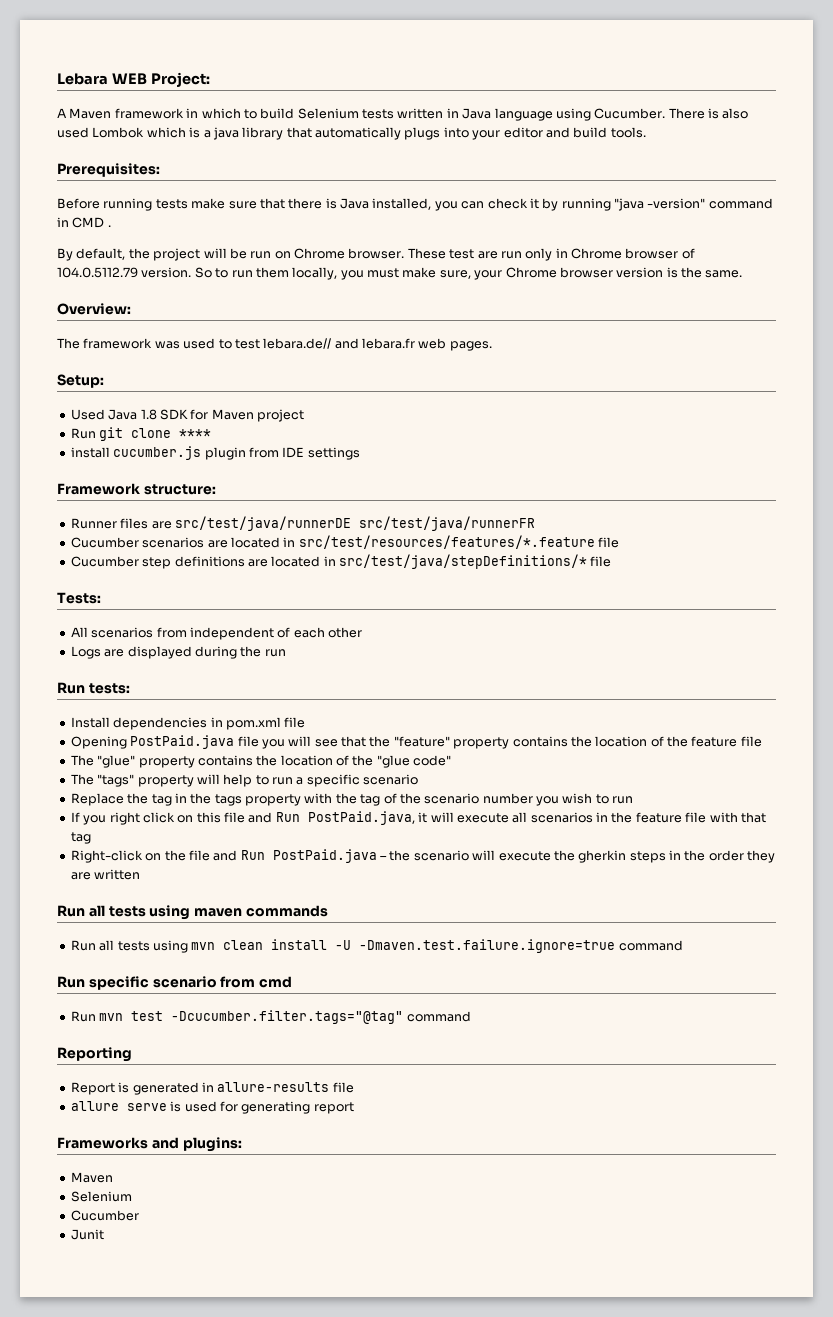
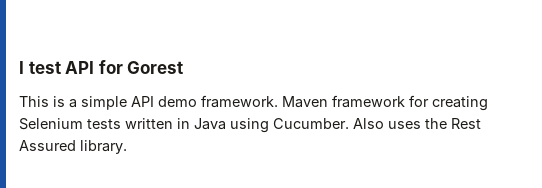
- Lebara WEB Project:
- A Maven framework in which to build Selenium tests written in Java language using Cucumber.
+ I test API for Gorest
+ This is a simple API demo framework. Maven framework for creating Selenium tests written in Java using Cucumber.
- There is also used Lombok which is a java library that automatically plugs into your editor and build tools.
- Prerequisites:
- Before running tests make sure that there is Java installed, you can check it by running "java -version" command in CMD .
- By default, the project will be run on Chrome browser. These test are run only in Chrome browser of 104.0.5112.79 version. So to run them locally, you must make sure, your Chrome browser version is the same.
- Overview:
- The framework was used to test lebara.de// and lebara.fr web pages.
- Setup:
- Used Java 1.8 SDK for Maven project
- Run git clone ****
- install cucumber.js plugin from IDE settings
- Framework structure:
- Runner files are src/test/java/runnerDE src/test/java/runnerFR
- Cucumber scenarios are located in src/test/resources/features/*.feature file
- Cucumber step definitions are located in src/test/java/stepDefinitions/* file
- Tests:
- All scenarios from independent of each other
- Logs are displayed during the run
- Run tests:
- Install dependencies in pom.xml file
- Opening PostPaid.java file you will see that the "feature" property contains the location of the feature file
- The "glue" property contains the location of the "glue code"
- The "tags" property will help to run a specific scenario
- Replace the tag in the tags property with the tag of the scenario number you wish to run
- If you right click on this file and Run PostPaid.java, it will execute all scenarios in the feature file with that tag
- Right-click on the file and Run PostPaid.java – the scenario will execute the gherkin steps in the order they are written
- Run all tests using maven commands
- Run all tests using mvn clean install -U -Dmaven.test.failure.ignore=true command
- Run specific scenario from cmd
- Run mvn test -Dcucumber.filter.tags="@tag" command
- Reporting
- Report is generated in allure-results file
- allure serve is used for generating report
- Frameworks and plugins:
- Maven
- Selenium
- Cucumber
- Junit
+ Also uses the Rest Assured library.

